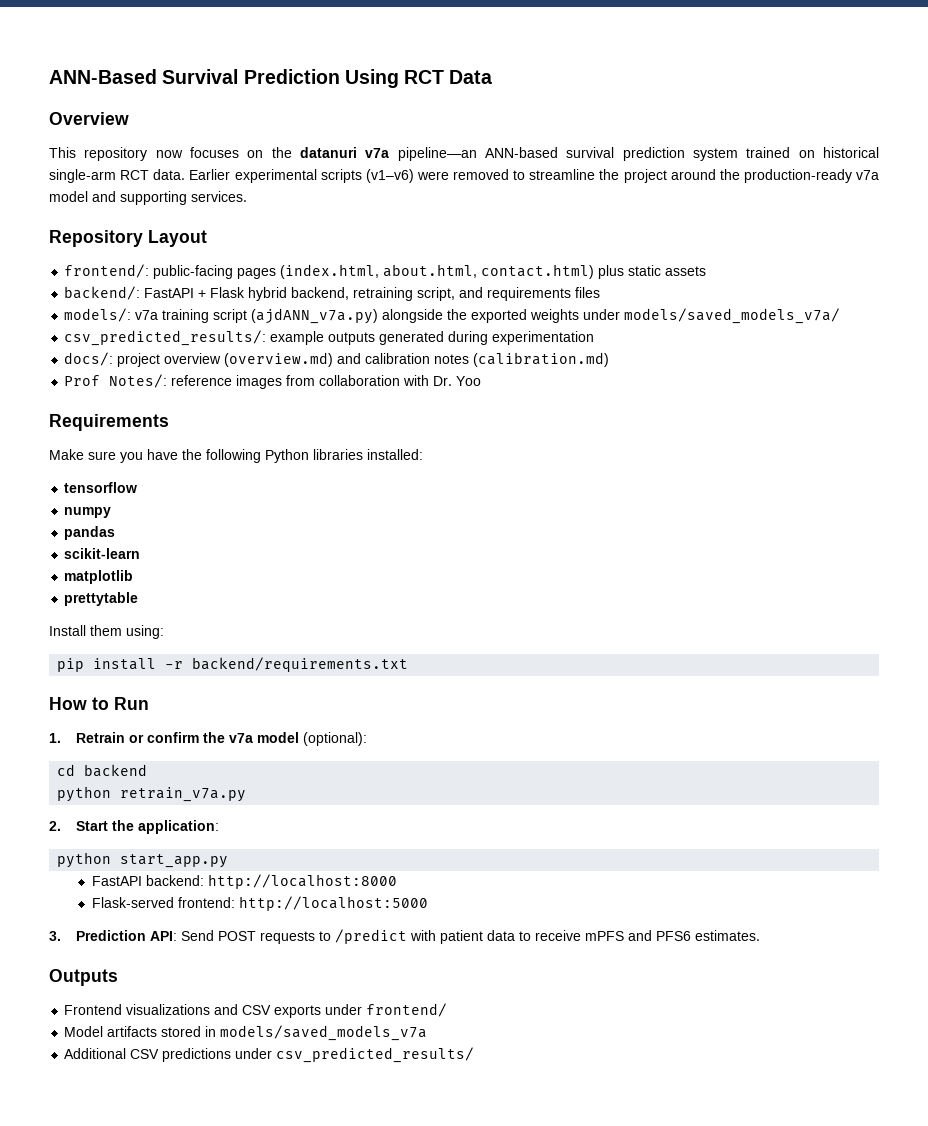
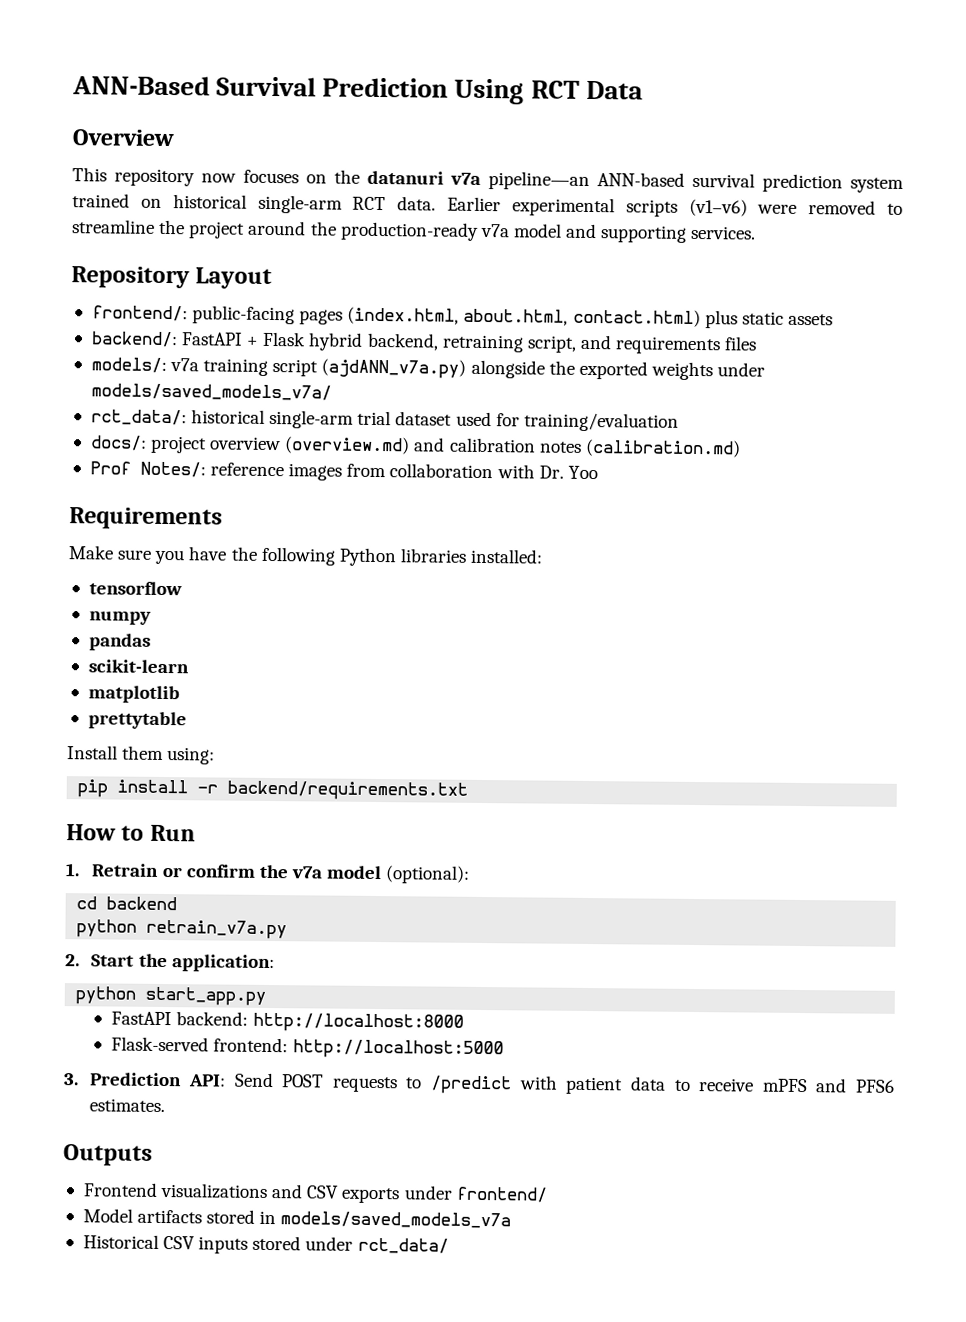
- csv_predicted_results/: example outputs generated during experimentation
+ rct_data/: historical single-arm trial dataset used for training/evaluation
- Additional CSV predictions under csv_predicted_results/
+ Historical CSV inputs stored under rct_data/

